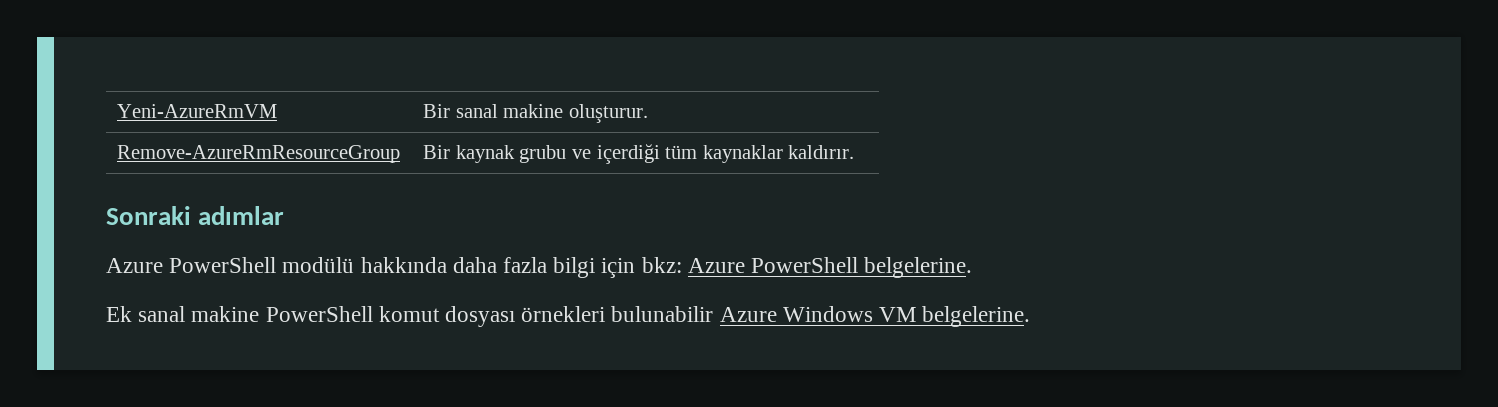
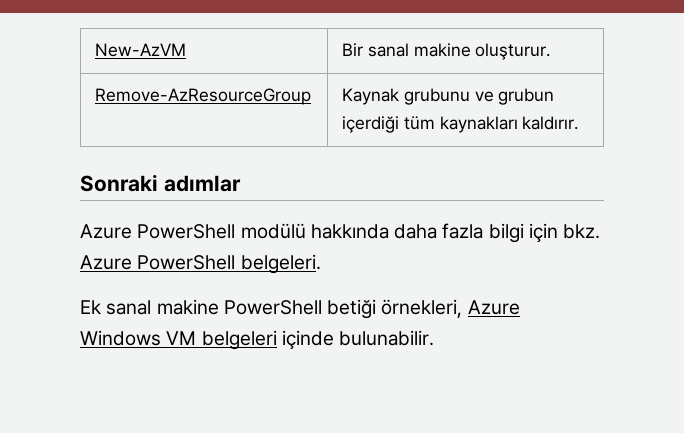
- Yeni-AzureRmVM | Bir sanal makine oluşturur.
+ New-AzVM | Bir sanal makine oluşturur.
- Remove-AzureRmResourceGroup | Bir kaynak grubu ve içerdiği tüm kaynaklar kaldırır.
+ Remove-AzResourceGroup | Kaynak grubunu ve grubun içerdiği tüm kaynakları kaldırır.
- Azure PowerShell modülü hakkında daha fazla bilgi için bkz: Azure PowerShell belgelerine.
+ Azure PowerShell modülü hakkında daha fazla bilgi için bkz. Azure PowerShell belgeleri.
- Ek sanal makine PowerShell komut dosyası örnekleri bulunabilir Azure Windows VM belgelerine.
+ Ek sanal makine PowerShell betiği örnekleri, Azure Windows VM belgeleri içinde bulunabilir.

